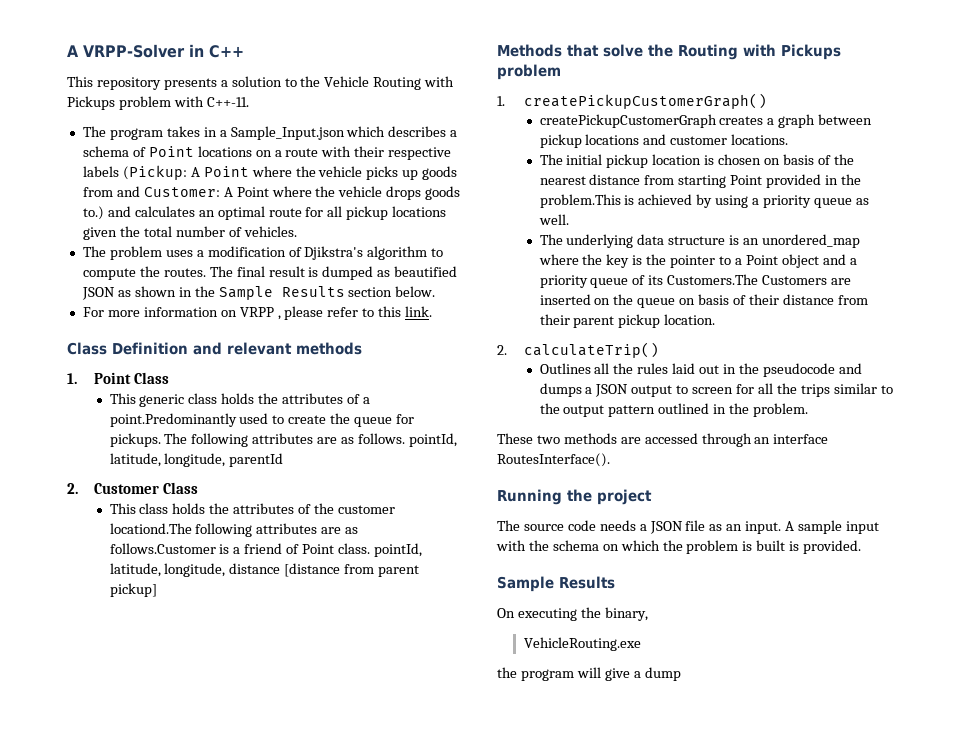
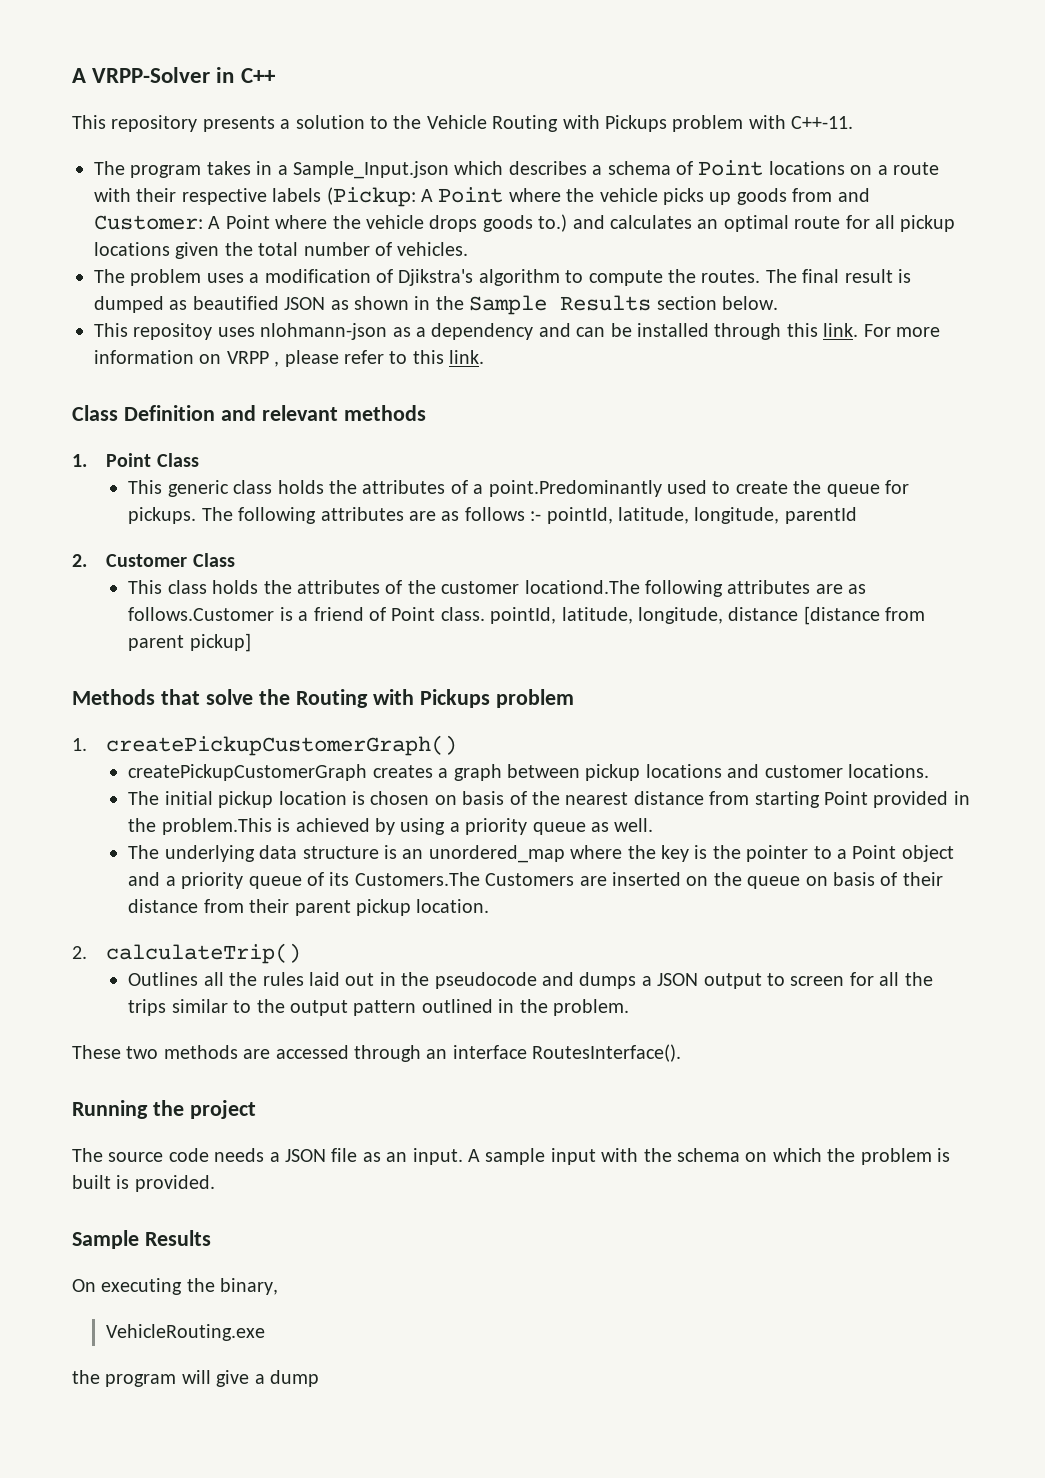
+ This repositoy uses nlohmann-json as a dependency and can be installed through this link.
- The following attributes are as follows. pointId, latitude, longitude, parentId
+ The following attributes are as follows :- pointId, latitude, longitude, parentId

